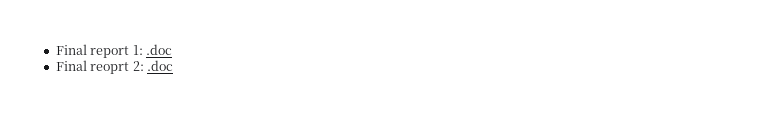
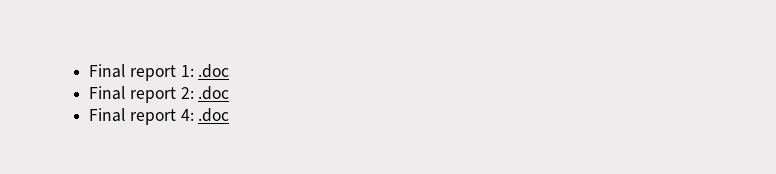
- Final reoprt 2: .doc
+ Final report 2: .doc
+ Final report 4: .doc

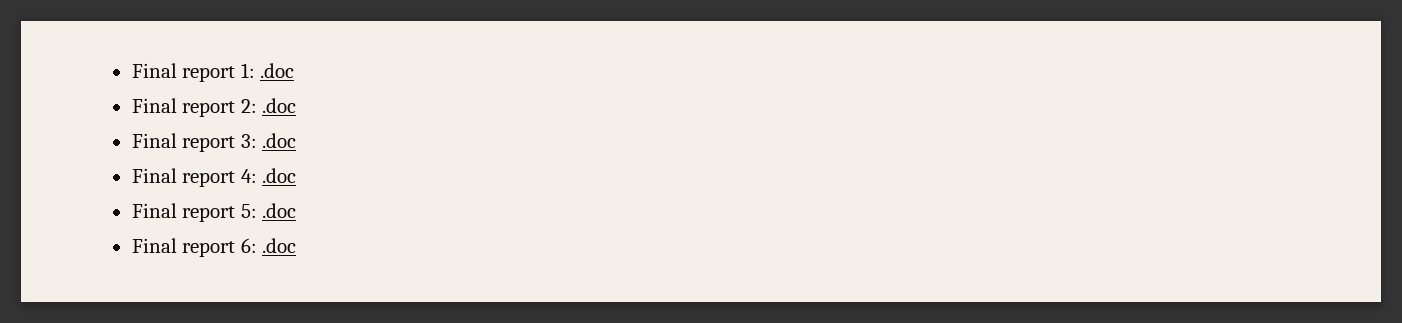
+ Final report 3: .doc
+ Final report 5: .doc
+ Final report 6: .doc

